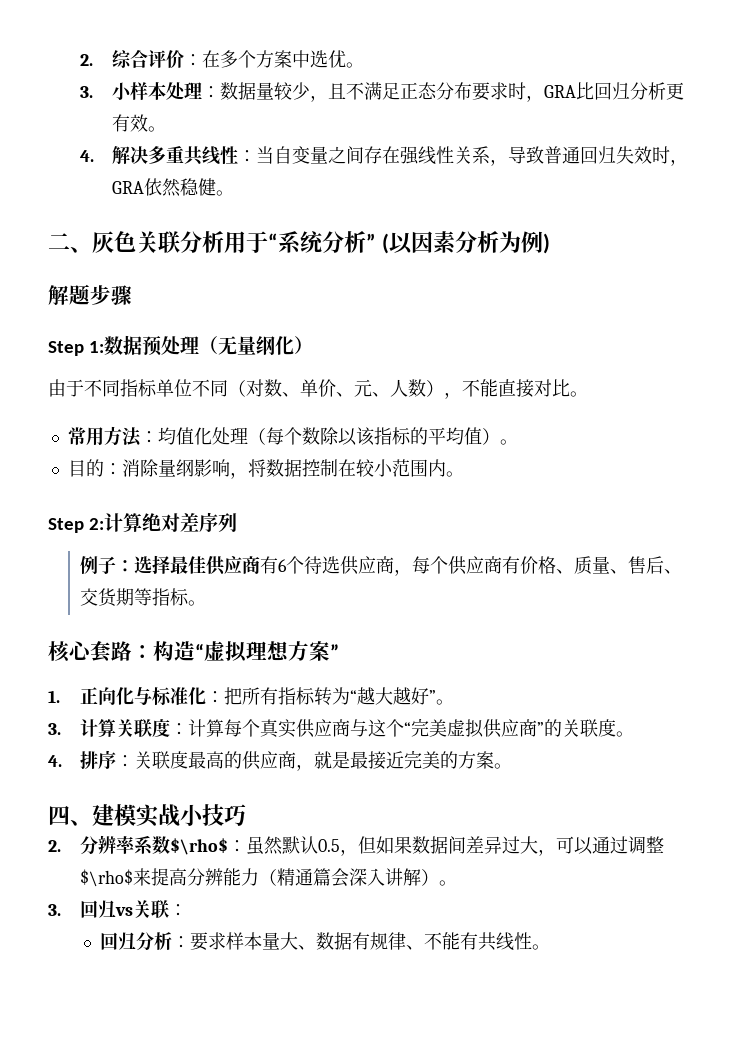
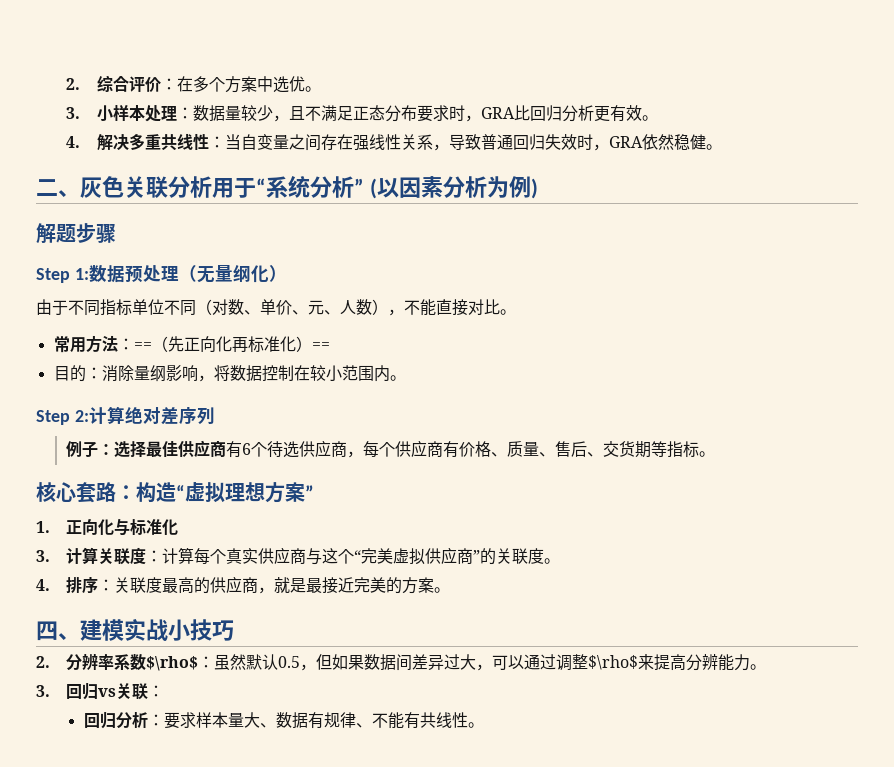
- 常用方法：均值化处理（每个数除以该指标的平均值）。
+ 常用方法：==（先正向化再标准化）==
- 1.正向化与标准化：把所有指标转为“越大越好”。
+ 1.正向化与标准化
- 2.分辨率系数$\rho$：虽然默认0.5，但如果数据间差异过大，可以通过调整$\rho$来提高分辨能力（精通篇会深入讲解）。
+ 2.分辨率系数$\rho$：虽然默认0.5，但如果数据间差异过大，可以通过调整$\rho$来提高分辨能力。

